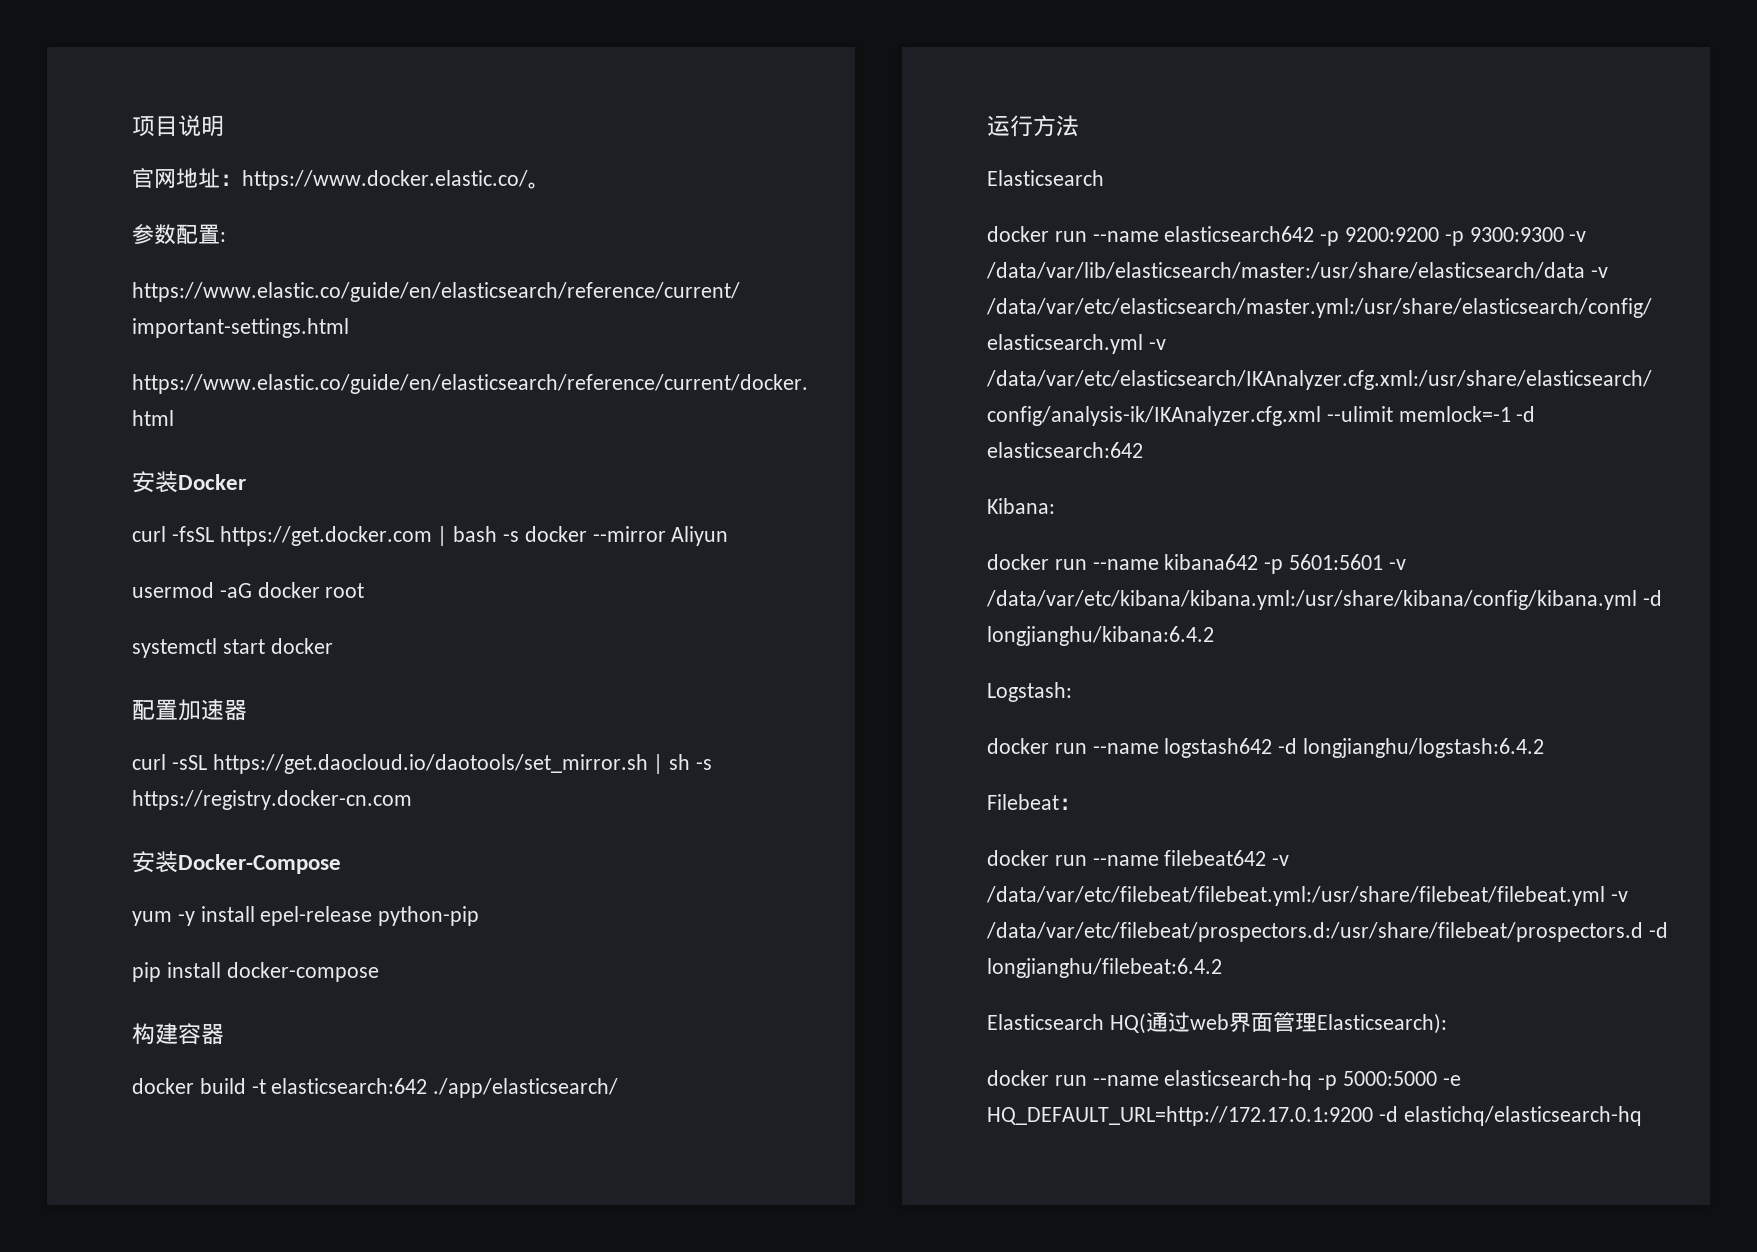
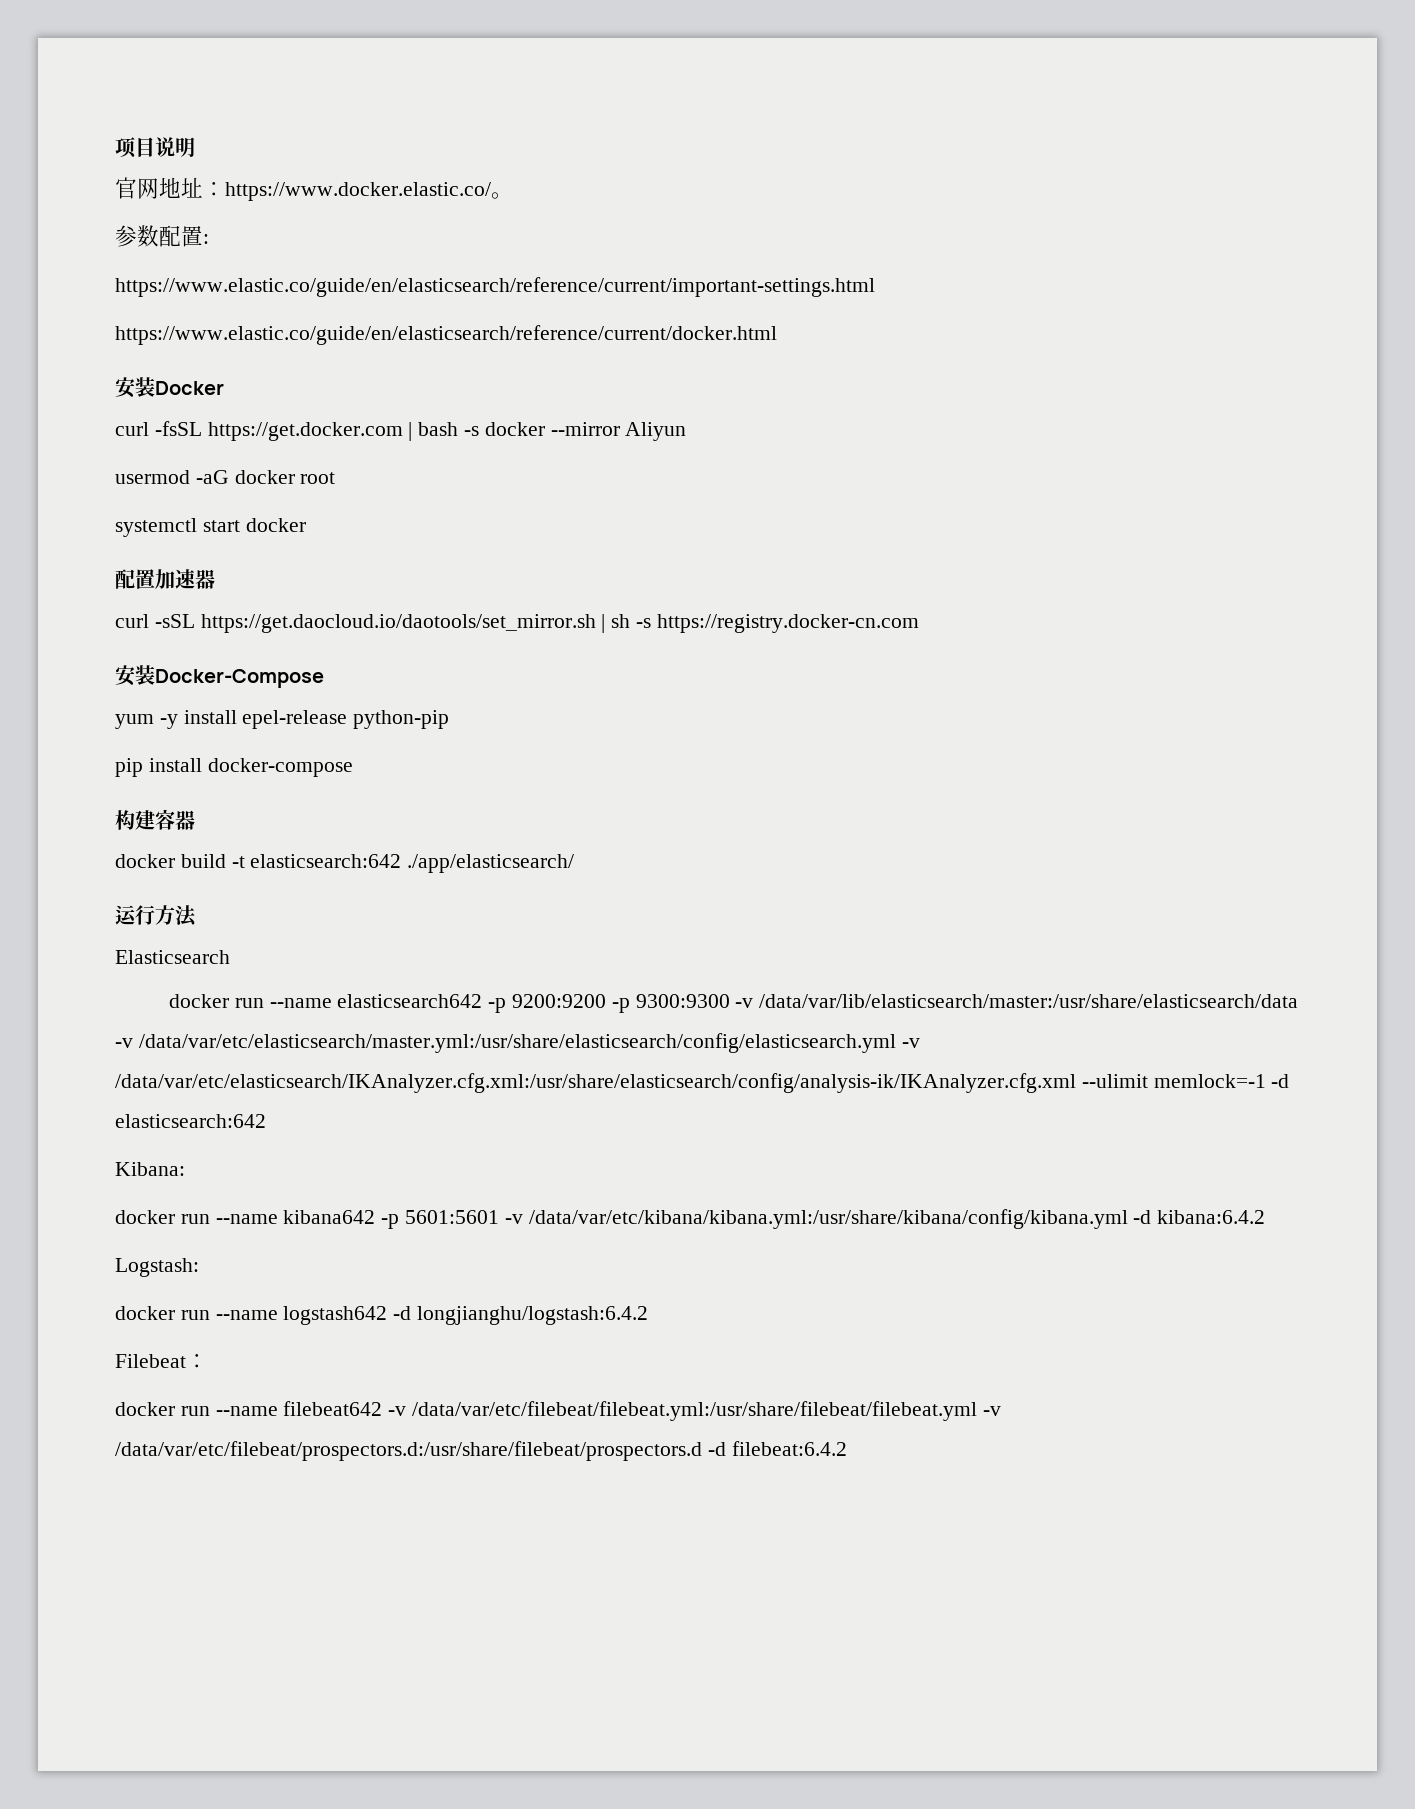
- docker run --name kibana642 -p 5601:5601 -v /data/var/etc/kibana/kibana.yml:/usr/share/kibana/config/kibana.yml -d longjianghu/kibana:6.4.2
+ docker run --name kibana642 -p 5601:5601 -v /data/var/etc/kibana/kibana.yml:/usr/share/kibana/config/kibana.yml -d kibana:6.4.2
- docker run --name filebeat642 -v /data/var/etc/filebeat/filebeat.yml:/usr/share/filebeat/filebeat.yml -v /data/var/etc/filebeat/prospectors.d:/usr/share/filebeat/prospectors.d -d longjianghu/filebeat:6.4.2
- Elasticsearch HQ(通过web界面管理Elasticsearch):
- docker run --name elasticsearch-hq -p 5000:5000 -e HQ_DEFAULT_URL=http://172.17.0.1:9200 -d elastichq/elasticsearch-hq
+ docker run --name filebeat642 -v /data/var/etc/filebeat/filebeat.yml:/usr/share/filebeat/filebeat.yml -v /data/var/etc/filebeat/prospectors.d:/usr/share/filebeat/prospectors.d -d filebeat:6.4.2

